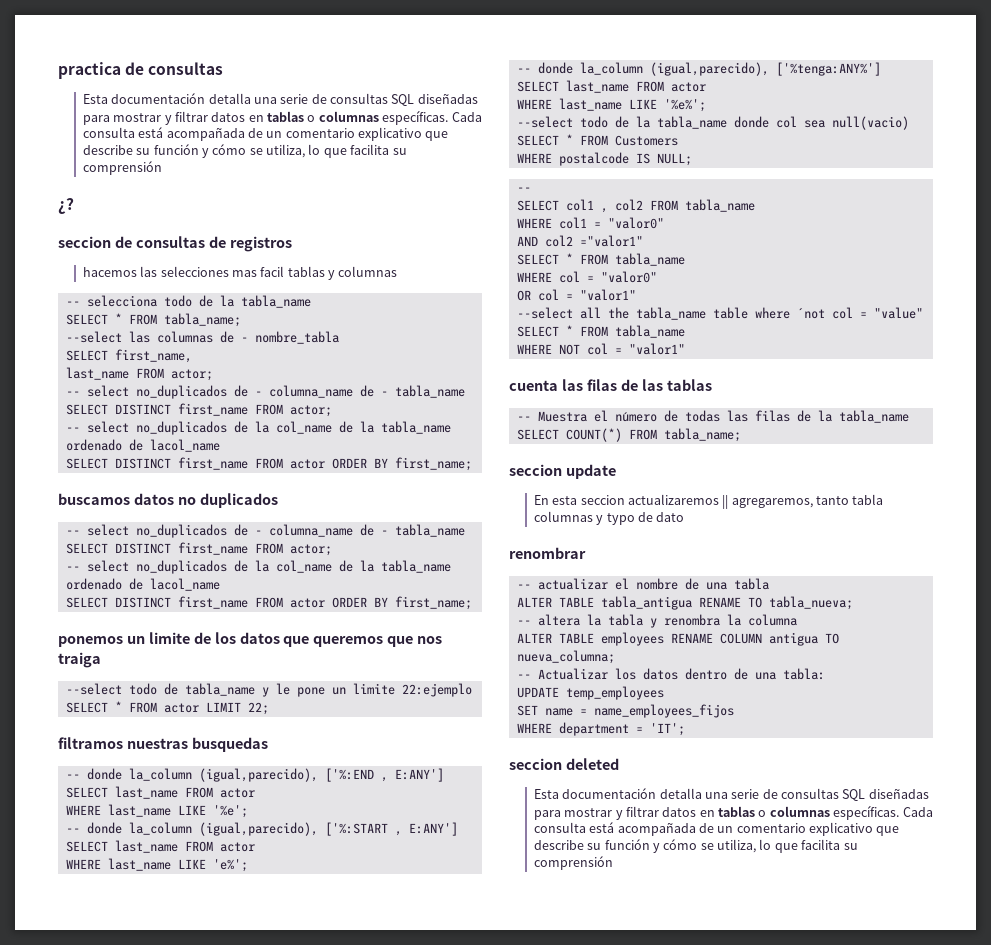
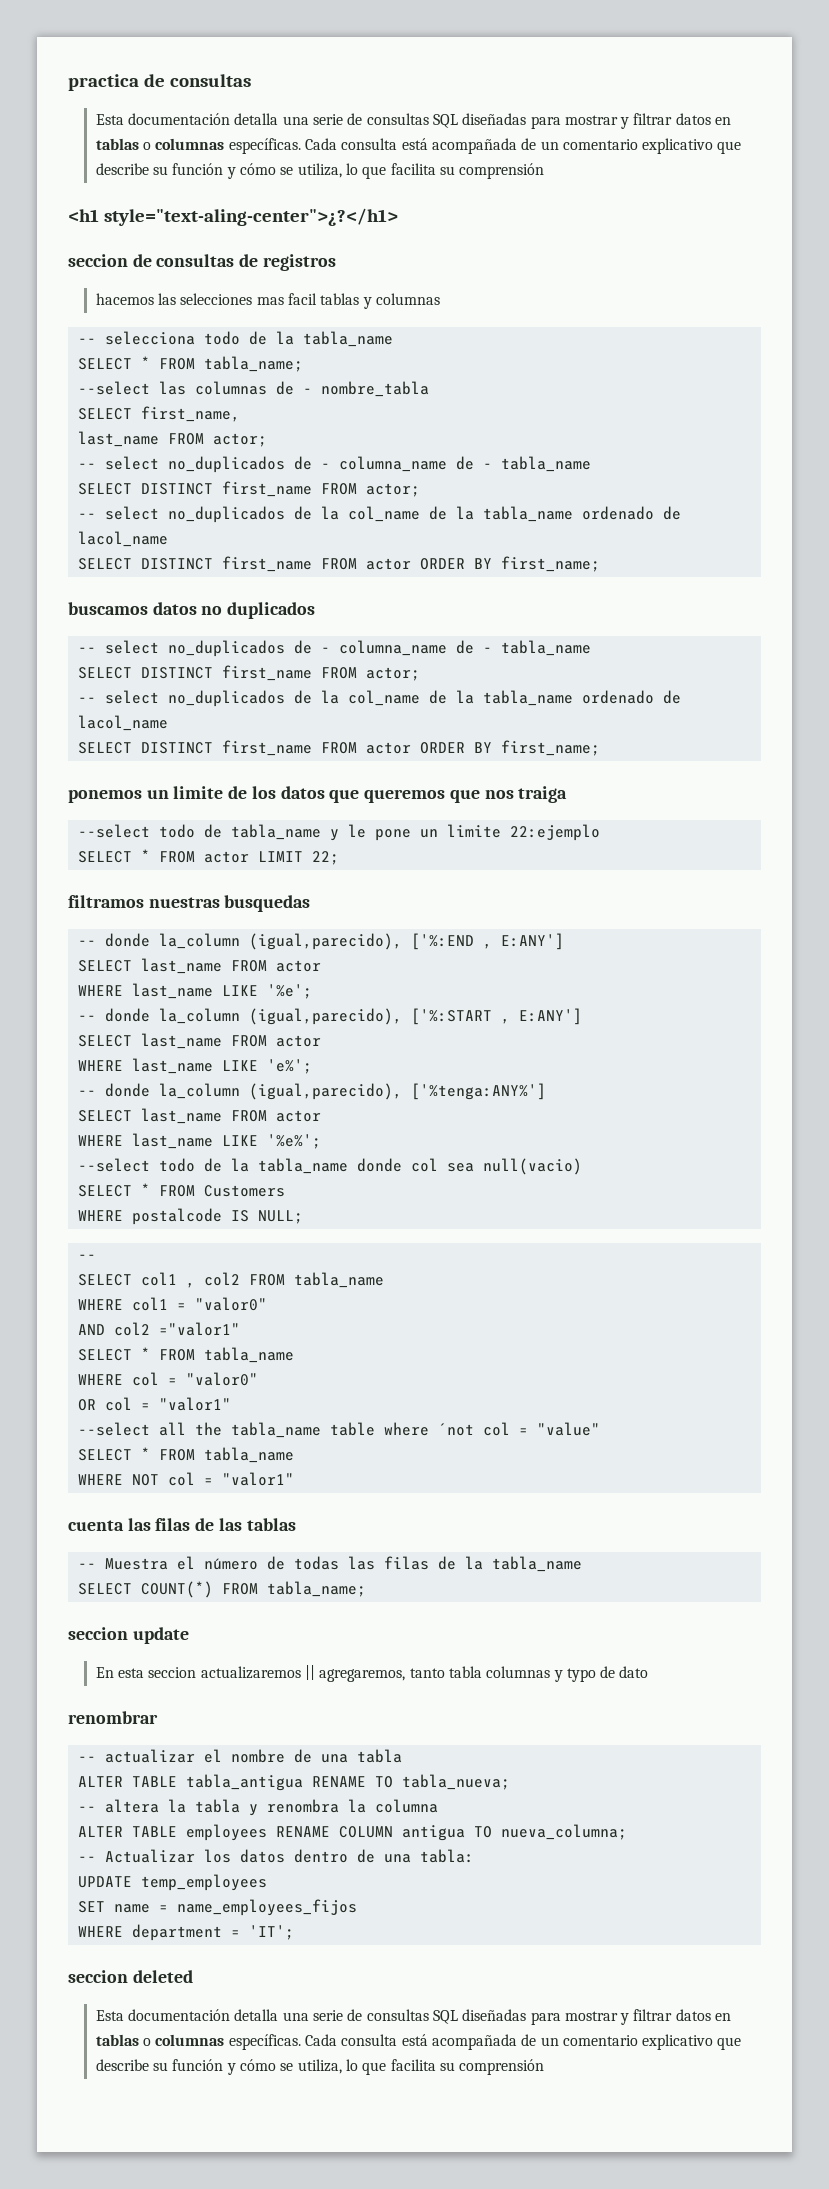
- ¿?
+ <h1 style="text-aling-center">¿?</h1>

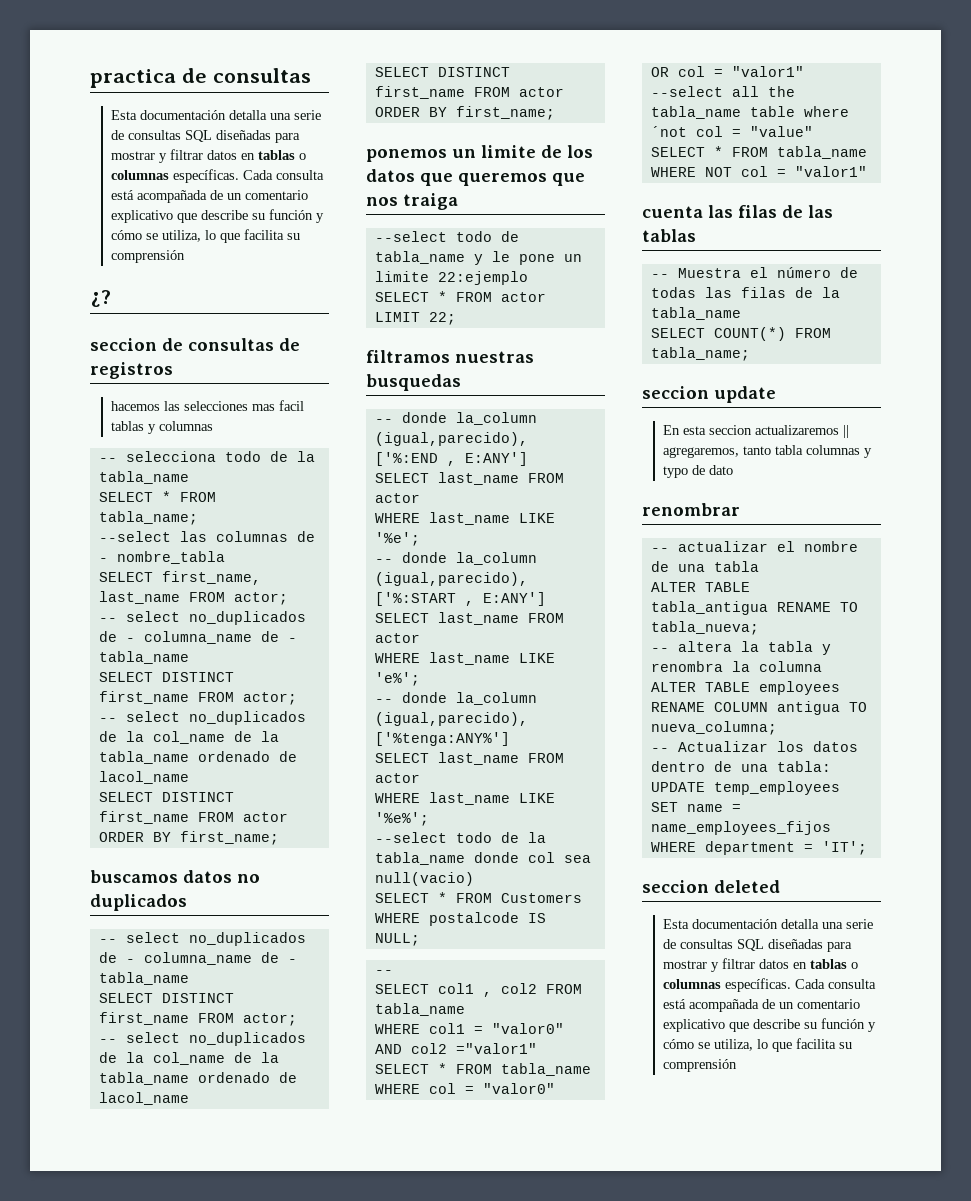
- <h1 style="text-aling-center">¿?</h1>
+ ¿?

